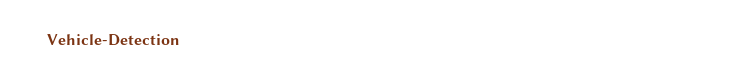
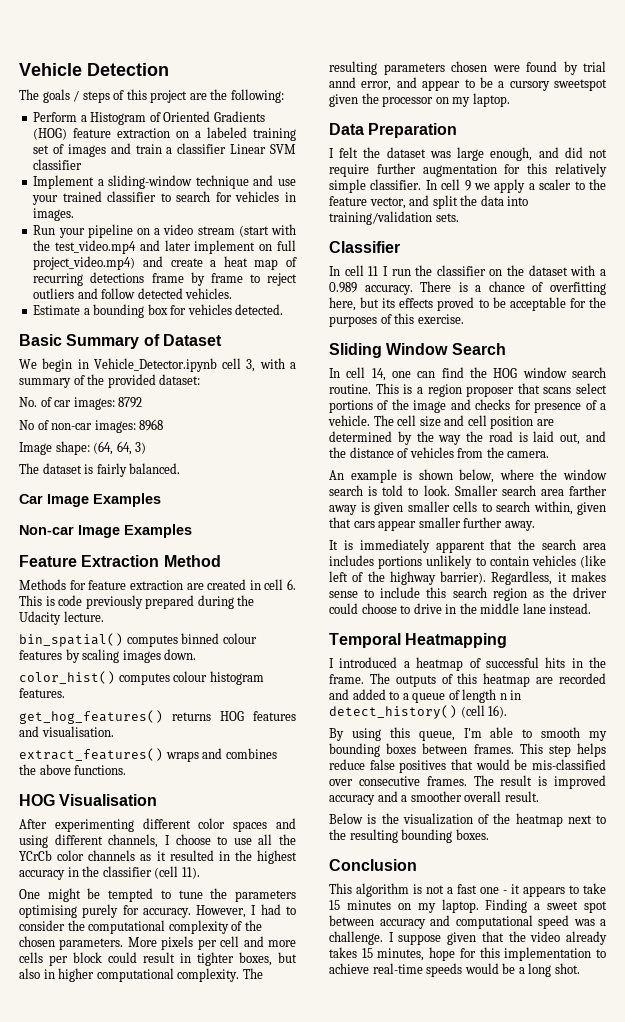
- Vehicle-Detection
+ Vehicle Detection
+ The goals / steps of this project are the following:
+ Perform a Histogram of Oriented Gradients (HOG) feature extraction on a labeled training set of images and train a classifier Linear SVM classifier
+ Implement a sliding-window technique and use your trained classifier to search for vehicles in images.
+ Run your pipeline on a video stream (start with the test_video.mp4 and later implement on full project_video.mp4) and create a heat map of recurring detections frame by frame to reject outliers and follow detected vehicles.
+ Estimate a bounding box for vehicles detected.
+ Basic Summary of Dataset
+ We begin in Vehicle_Detector.ipynb cell 3, with a summary of the provided dataset:
+ No. of car images: 8792
+ No of non-car images: 8968
+ Image shape: (64, 64, 3)
+ The dataset is fairly balanced.
+ Car Image Examples
+ Non-car Image Examples
+ Feature Extraction Method
+ Methods for feature extraction are created in cell 6. This is code previously prepared during the Udacity lecture.
+ bin_spatial() computes binned colour features by scaling images down.
+ color_hist() computes colour histogram features.
+ get_hog_features() returns HOG features and visualisation.
+ extract_features() wraps and combines the above functions.
+ HOG Visualisation
+ After experimenting different color spaces and using different channels, I choose to use all the YCrCb color channels as it resulted in the highest accuracy in the classifier (cell 11).
+ One might be tempted to tune the parameters optimising purely for accuracy. However, I had to consider the computational complexity of the chosen parameters. More pixels per cell and more cells per block could result in tighter boxes, but also in higher computational complexity. The resulting parameters chosen were found by trial annd error, and appear to be a cursory sweetspot given the processor on my laptop.
+ Data Preparation
+ I felt the dataset was large enough, and did not require further augmentation for this relatively simple classifier. In cell 9 we apply a scaler to the feature vector, and split the data into training/validation sets.
+ Classifier
+ In cell 11 I run the classifier on the dataset with a 0.989 accuracy. There is a chance of overfitting here, but its effects proved to be acceptable for the purposes of this exercise.
+ Sliding Window Search
+ In cell 14, one can find the HOG window search routine. This is a region proposer that scans select portions of the image and checks for presence of a vehicle. The cell size and cell position are determined by the way the road is laid out, and the distance of vehicles from the camera.
+ An example is shown below, where the window search is told to look. Smaller search area farther away is given smaller cells to search within, given that cars appear smaller further away.
+ It is immediately apparent that the search area includes portions unlikely to contain vehicles (like left of the highway barrier). Regardless, it makes sense to include this search region as the driver could choose to drive in the middle lane instead.
+ Temporal Heatmapping
+ I introduced a heatmap of successful hits in the frame. The outputs of this heatmap are recorded and added to a queue of length n in detect_history() (cell 16).
+ By using this queue, I'm able to smooth my bounding boxes between frames. This step helps reduce false positives that would be mis-classified over consecutive frames. The result is improved accuracy and a smoother overall result.
+ Below is the visualization of the heatmap next to the resulting bounding boxes.
+ Conclusion
+ This algorithm is not a fast one - it appears to take 15 minutes on my laptop. Finding a sweet spot between accuracy and computational speed was a challenge. I suppose given that the video already takes 15 minutes, hope for this implementation to achieve real-time speeds would be a long shot.

